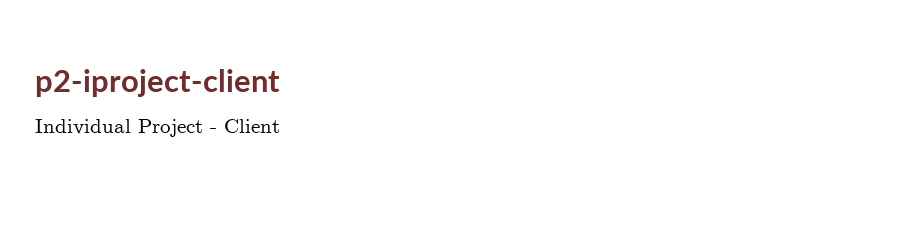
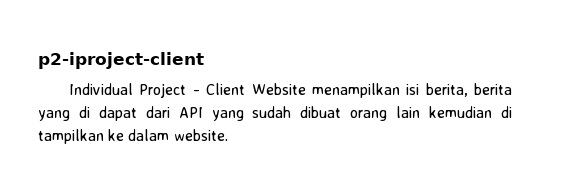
- Individual Project - Client
+ Individual Project - Client Website menampilkan isi berita, berita yang di dapat dari API yang sudah dibuat orang lain kemudian di tampilkan ke dalam website.

